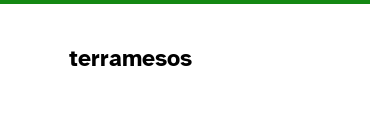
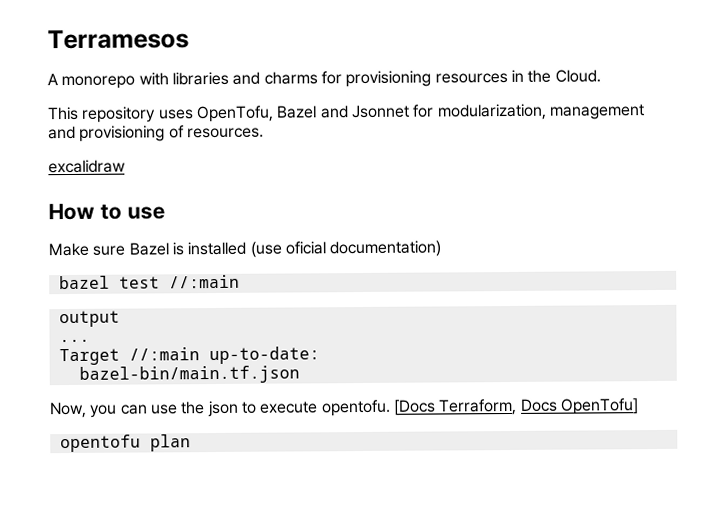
- terramesos
+ Terramesos
+ A monorepo with libraries and charms for provisioning resources in the Cloud.
+ This repository uses OpenTofu, Bazel and Jsonnet for modularization, management and provisioning of resources.
+ excalidraw
+ How to use
+ Make sure Bazel is installed (use oficial documentation)
+ bazel test //:main
+ output
+ ...
+ Target //:main up-to-date:
+ bazel-bin/main.tf.json
+ Now, you can use the json to execute opentofu. [Docs Terraform, Docs OpenTofu]
+ opentofu plan

